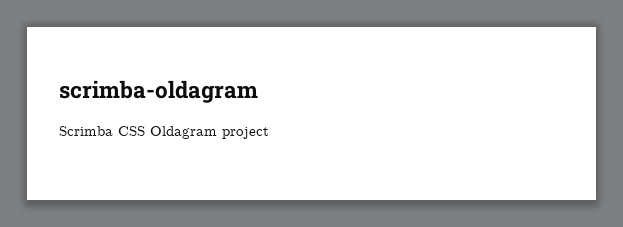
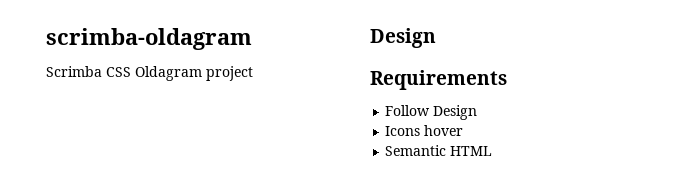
  Scrimba CSS Oldagram project
+ Design
+ Requirements
+ Follow Design
+ Icons hover
+ Semantic HTML

